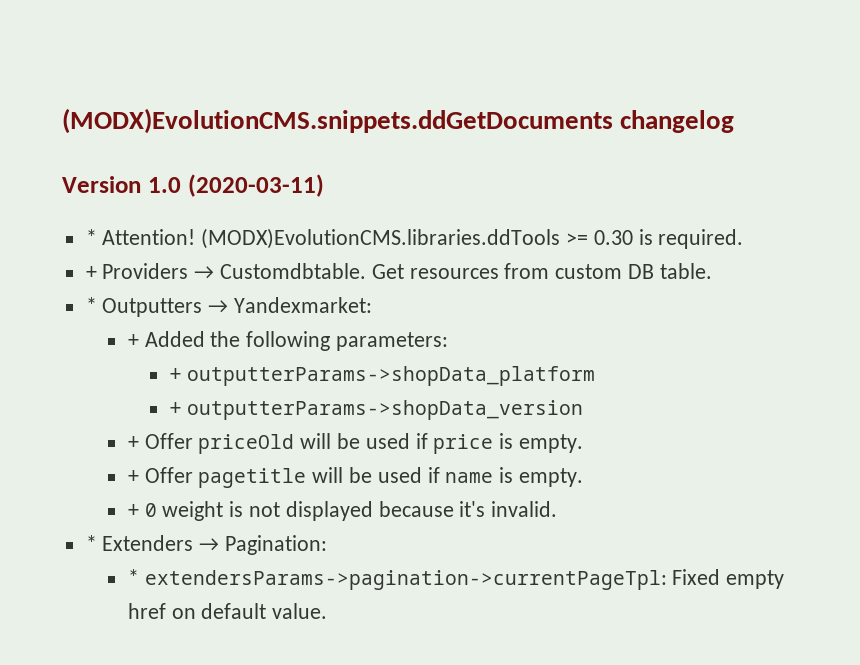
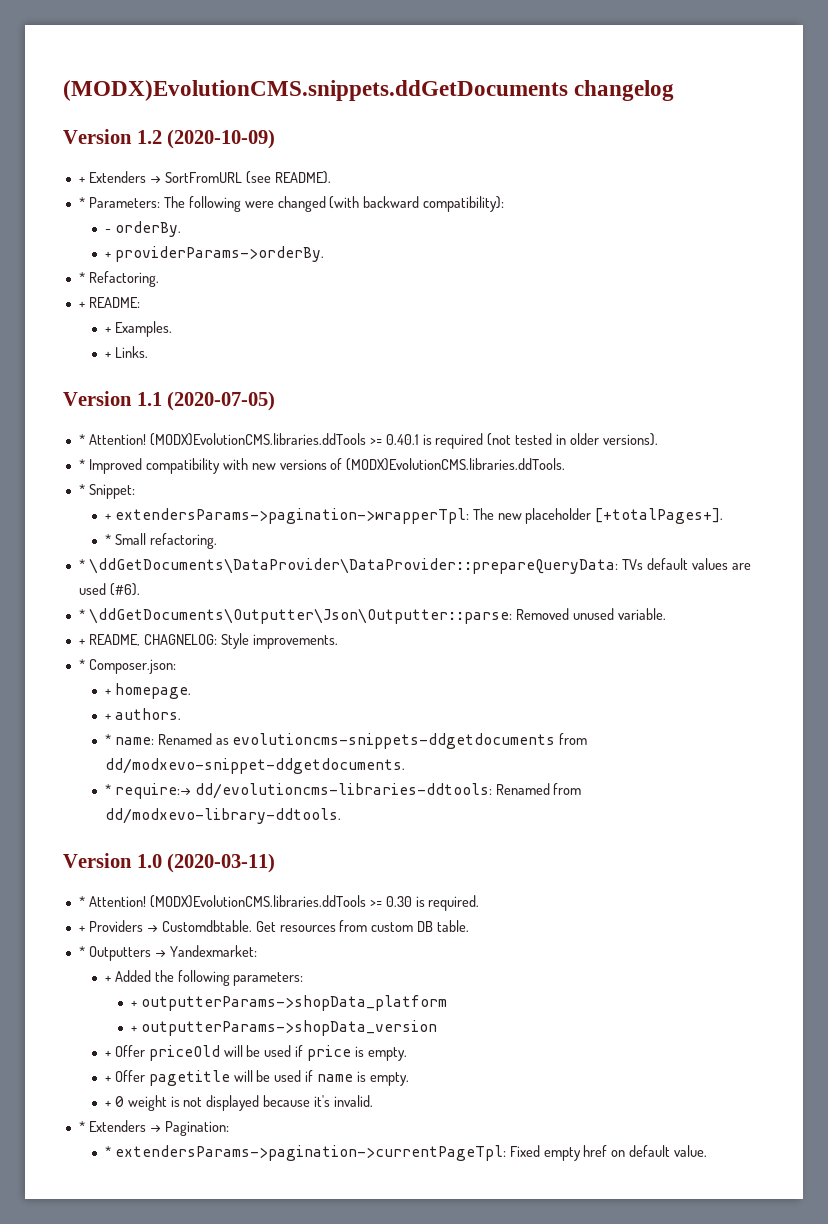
+ Version 1.2 (2020-10-09)
+ + Extenders → SortFromURL (see README).
+ * Parameters: The following were changed (with backward compatibility):
+ - orderBy.
+ + providerParams->orderBy.
+ * Refactoring.
+ + README:
+ + Examples.
+ + Links.
+ Version 1.1 (2020-07-05)
+ * Attention! (MODX)EvolutionCMS.libraries.ddTools >= 0.40.1 is required (not tested in older versions).
+ * Improved compatibility with new versions of (MODX)EvolutionCMS.libraries.ddTools.
+ * Snippet:
+ + extendersParams->pagination->wrapperTpl: The new placeholder [+totalPages+].
+ * Small refactoring.
+ * \ddGetDocuments\DataProvider\DataProvider::prepareQueryData: TVs default values are used (#6).
+ * \ddGetDocuments\Outputter\Json\Outputter::parse: Removed unused variable.
+ + README, CHAGNELOG: Style improvements.
+ * Composer.json:
+ + homepage.
+ + authors.
+ * name: Renamed as evolutioncms-snippets-ddgetdocuments from dd/modxevo-snippet-ddgetdocuments.
+ * require:→ dd/evolutioncms-libraries-ddtools: Renamed from dd/modxevo-library-ddtools.

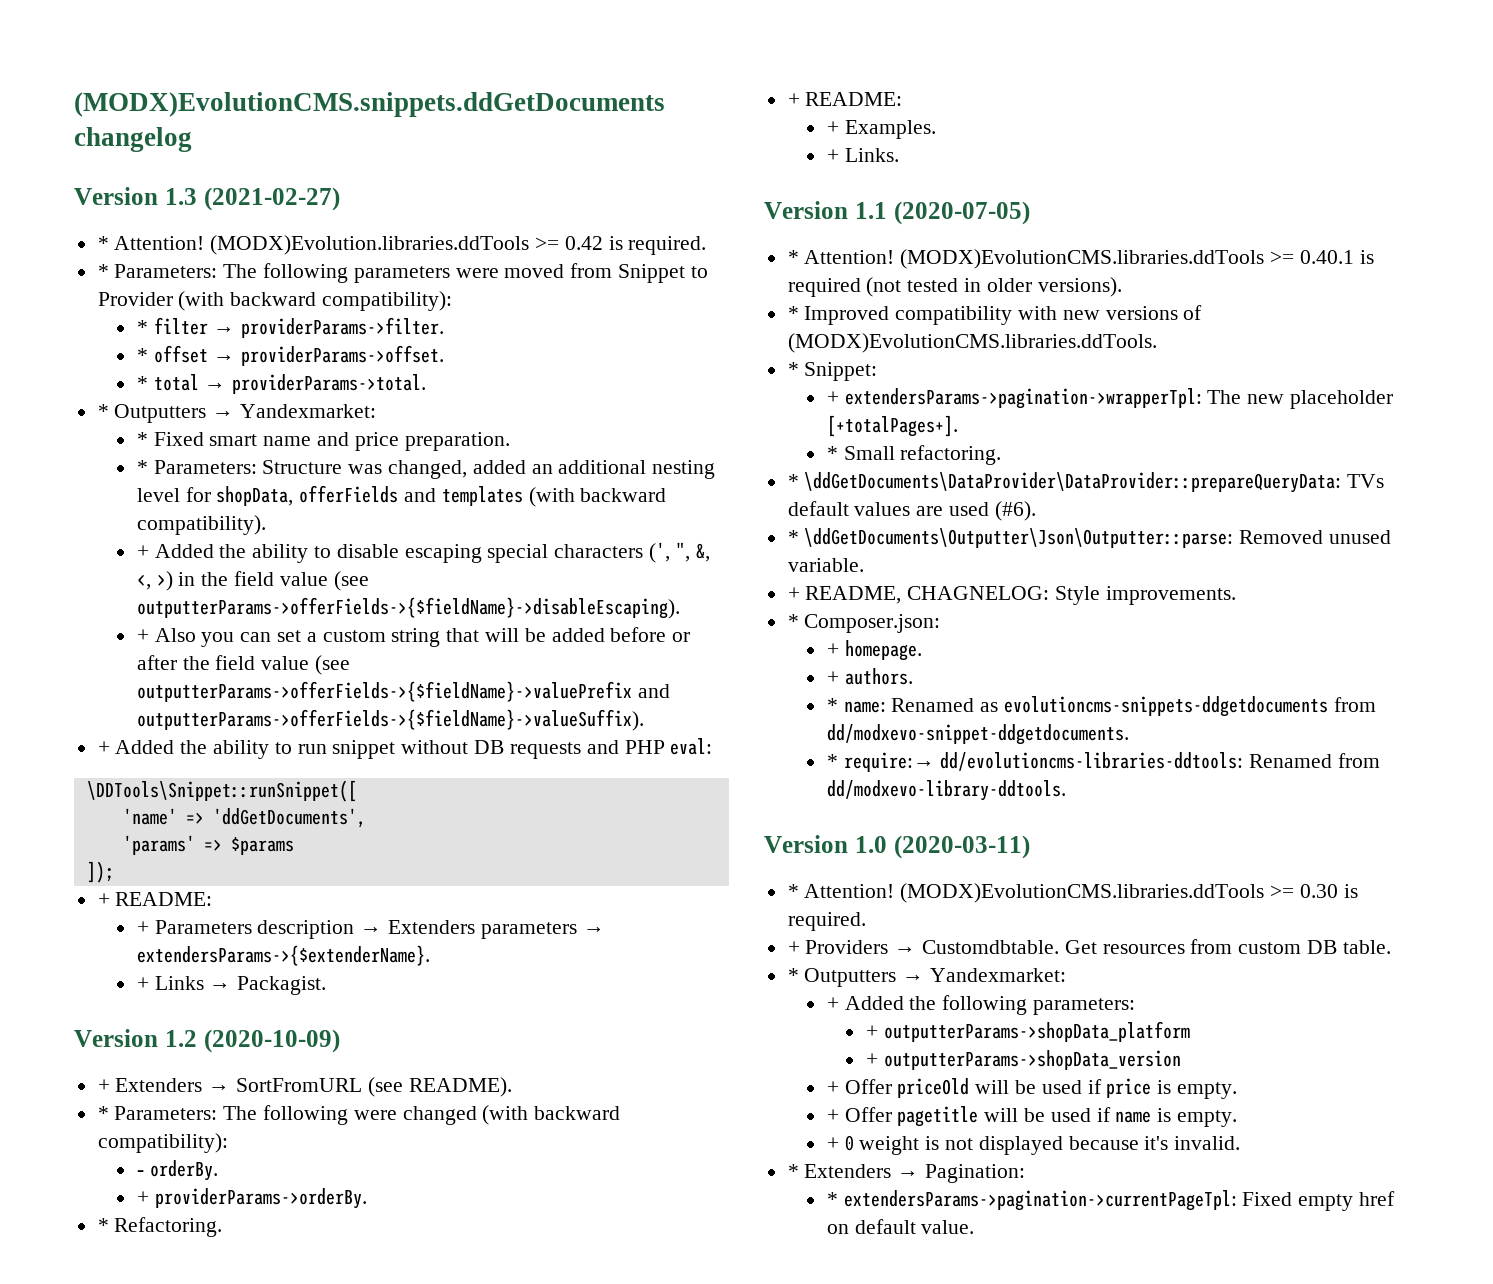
+ Version 1.3 (2021-02-27)
+ * Attention! (MODX)Evolution.libraries.ddTools >= 0.42 is required.
+ * Parameters: The following parameters were moved from Snippet to Provider (with backward compatibility):
+ * filter → providerParams->filter.
+ * offset → providerParams->offset.
+ * total → providerParams->total.
+ * Outputters → Yandexmarket:
+ * Fixed smart name and price preparation.
+ * Parameters: Structure was changed, added an additional nesting level for shopData, offerFields and templates (with backward compatibility).
+ + Added the ability to disable escaping special characters (', ", &, <, >) in the field value (see outputterParams->offerFields->{$fieldName}->disableEscaping).
+ + Also you can set a custom string that will be added before or after the field value (see outputterParams->offerFields->{$fieldName}->valuePrefix and outputterParams->offerFields->{$fieldName}->valueSuffix).
+ + Added the ability to run snippet without DB requests and PHP eval:
+ \DDTools\Snippet::runSnippet([
+ 'name' => 'ddGetDocuments',
+ 'params' => $params
+ ]);
+ + README:
+ + Parameters description → Extenders parameters → extendersParams->{$extenderName}.
+ + Links → Packagist.

